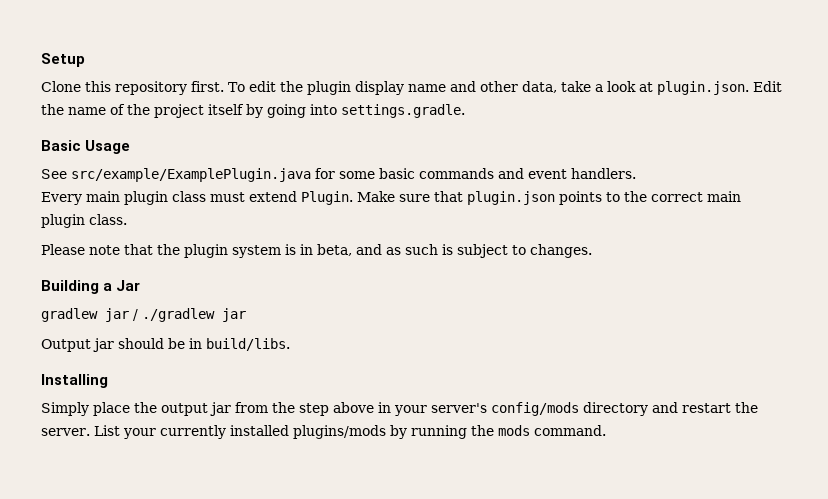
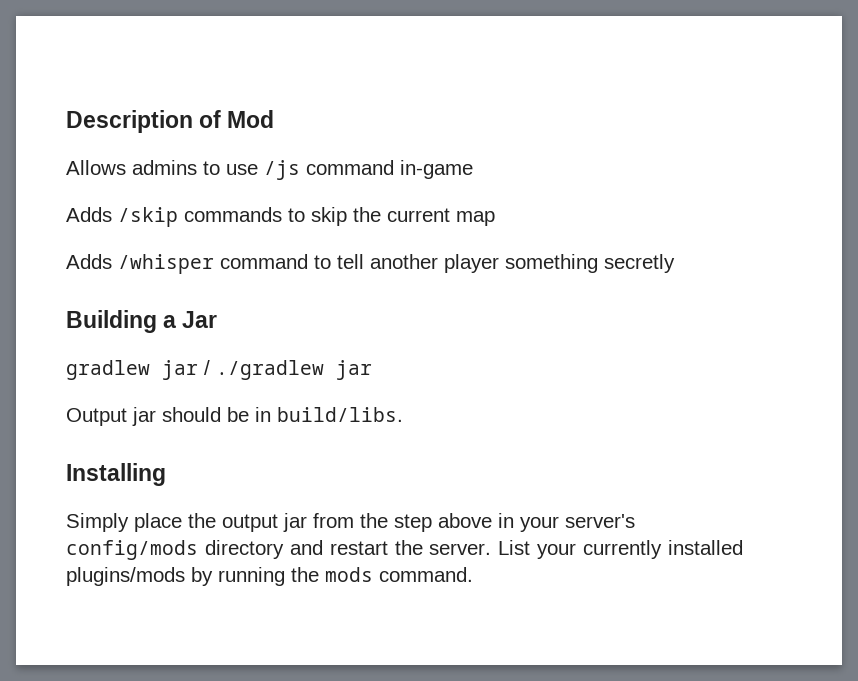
- Setup
- Clone this repository first. To edit the plugin display name and other data, take a look at plugin.json. Edit the name of the project itself by going into settings.gradle.
- Basic Usage
- See src/example/ExamplePlugin.java for some basic commands and event handlers.
- Every main plugin class must extend Plugin. Make sure that plugin.json points to the correct main plugin class.
- Please note that the plugin system is in beta, and as such is subject to changes.
+ Description of Mod
+ Allows admins to use /js command in-game
+ Adds /skip commands to skip the current map
+ Adds /whisper command to tell another player something secretly

